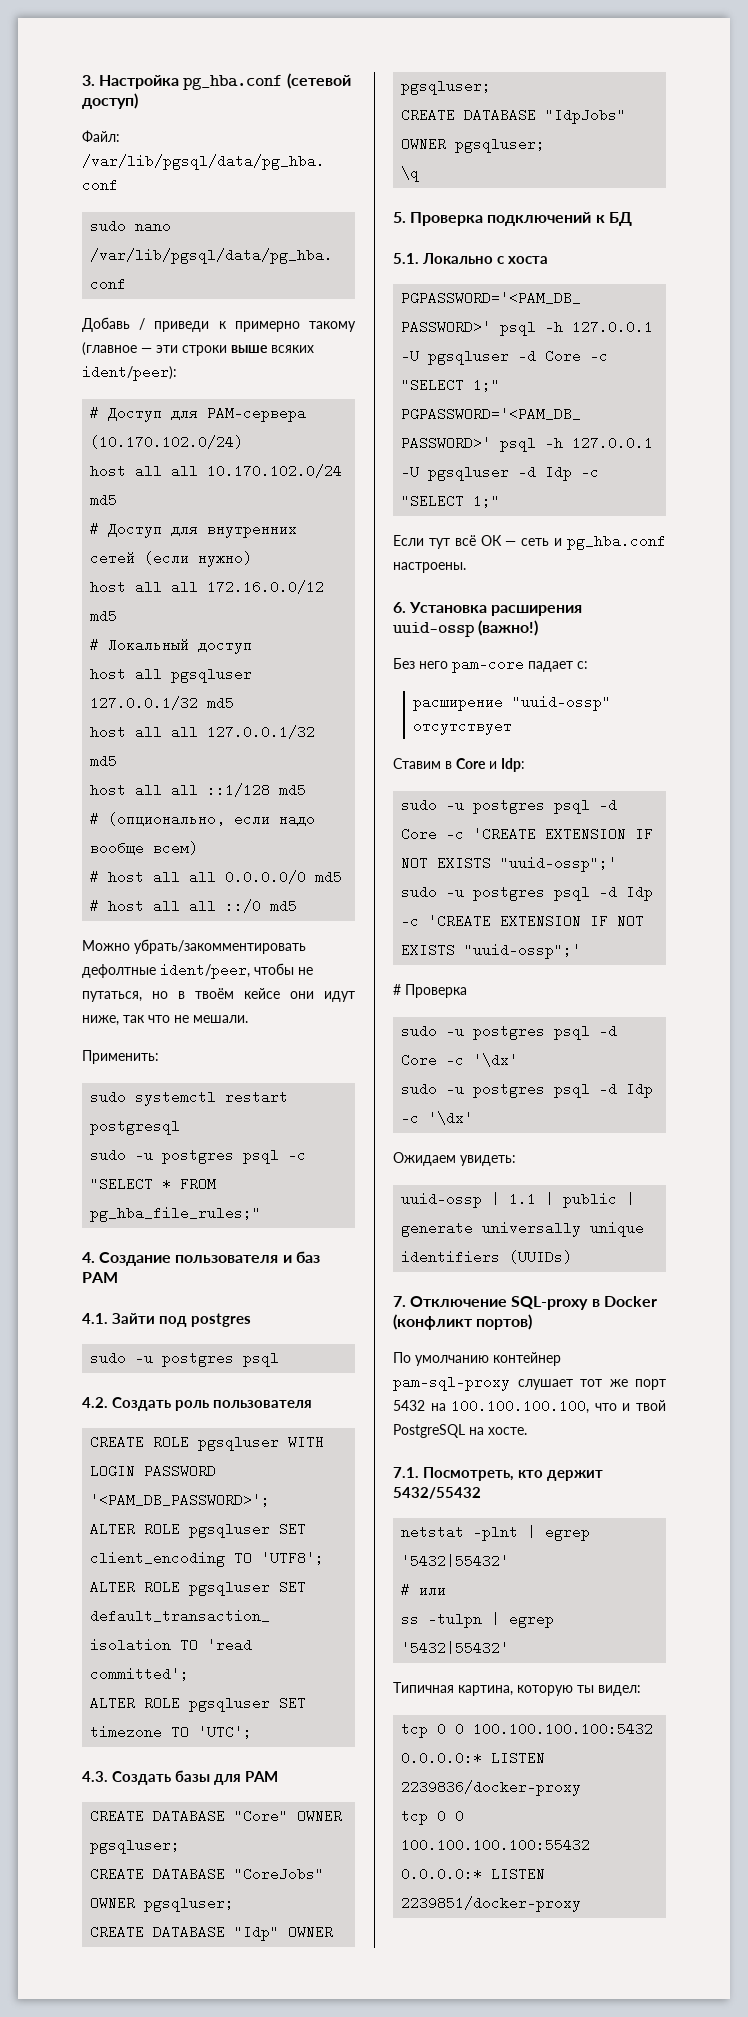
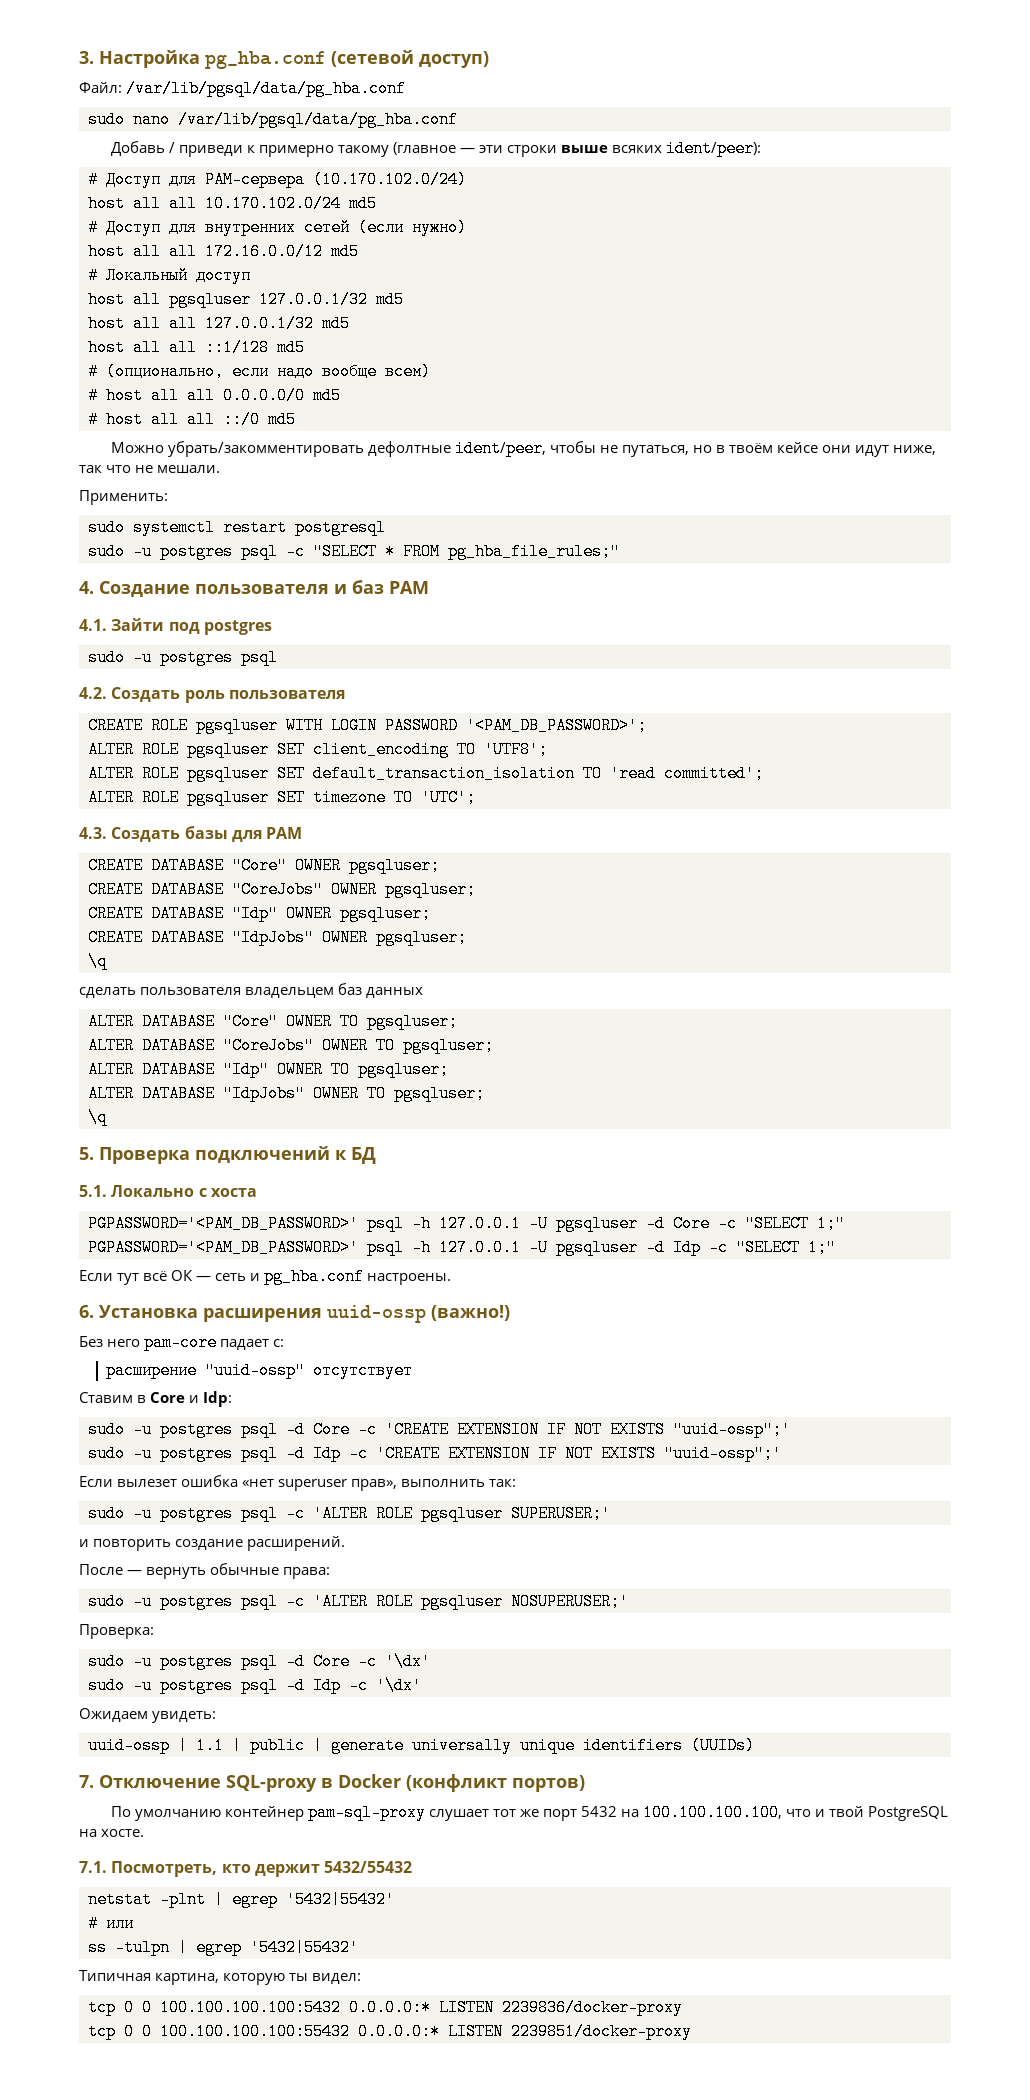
+ сделать пользователя владельцем баз данных
+ ALTER DATABASE "Core" OWNER TO pgsqluser;
+ ALTER DATABASE "CoreJobs" OWNER TO pgsqluser;
+ ALTER DATABASE "Idp" OWNER TO pgsqluser;
+ ALTER DATABASE "IdpJobs" OWNER TO pgsqluser;
+ \q
- # Проверка
+ Если вылезет ошибка «нет superuser прав», выполнить так:
+ sudo -u postgres psql -c 'ALTER ROLE pgsqluser SUPERUSER;'
+ и повторить создание расширений.
+ После — вернуть обычные права:
+ sudo -u postgres psql -c 'ALTER ROLE pgsqluser NOSUPERUSER;'
+ Проверка:

